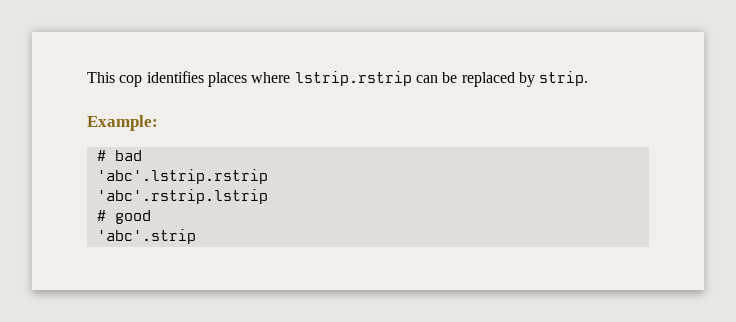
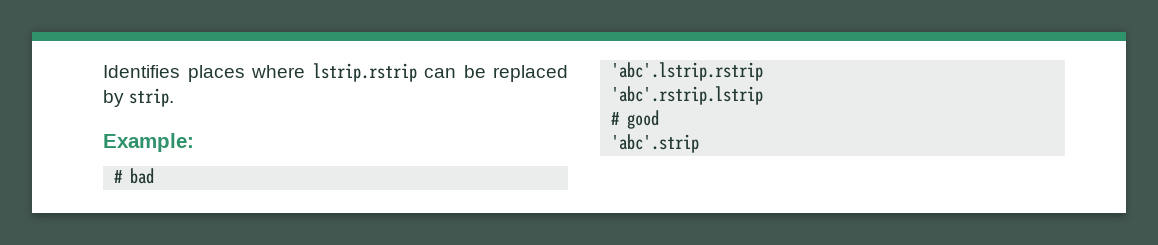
- This cop identifies places where lstrip.rstrip can be replaced by strip.
+ Identifies places where lstrip.rstrip can be replaced by strip.

